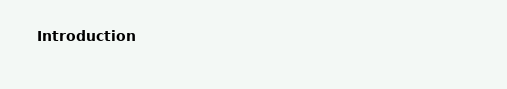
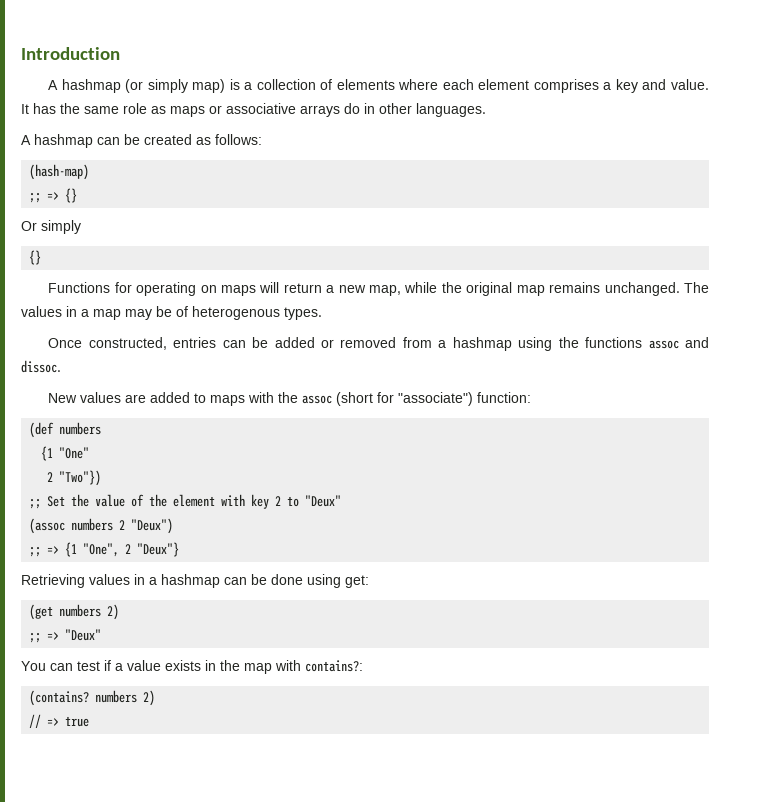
+ A hashmap (or simply map) is a collection of elements where each element comprises a key and value. It has the same role as maps or associative arrays do in other languages.
+ A hashmap can be created as follows:
+ (hash-map)
+ ;; => {}
+ Or simply
+ {}
+ Functions for operating on maps will return a new map, while the original map remains unchanged. The values in a map may be of heterogenous types.
+ Once constructed, entries can be added or removed from a hashmap using the functions assoc and dissoc.
+ New values are added to maps with the assoc (short for "associate") function:
+ (def numbers
+ {1 "One"
+ 2 "Two"})
+ ;; Set the value of the element with key 2 to "Deux"
+ (assoc numbers 2 "Deux")
+ ;; => {1 "One", 2 "Deux"}
+ Retrieving values in a hashmap can be done using get:
+ (get numbers 2)
+ ;; => "Deux"
+ You can test if a value exists in the map with contains?:
+ (contains? numbers 2)
+ // => true

